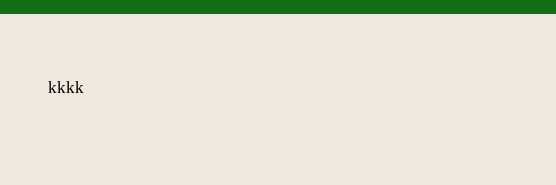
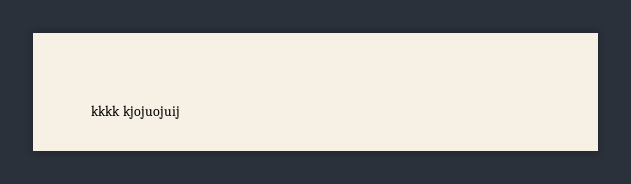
- kkkk
+ kkkk kjojuojuij

